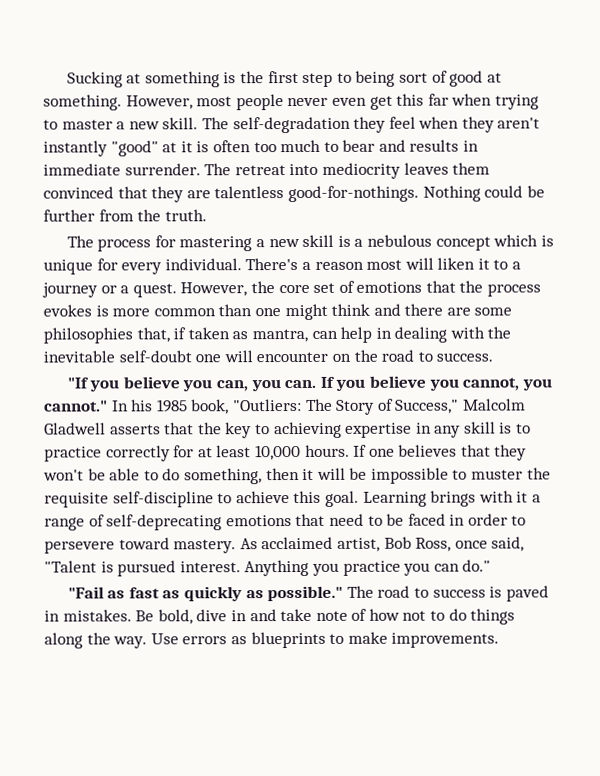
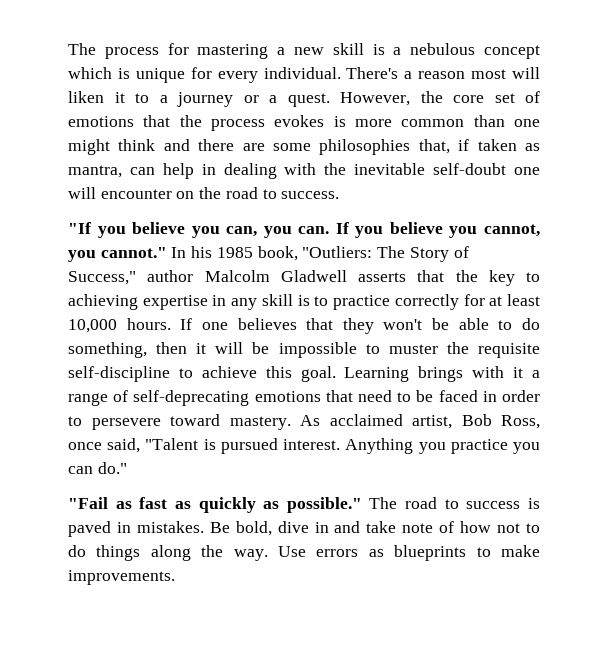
- Sucking at something is the first step to being sort of good at something. However, most people never even get this far when trying to master a new skill. The self-degradation they feel when they aren't instantly "good" at it is often too much to bear and results in immediate surrender. The retreat into mediocrity leaves them convinced that they are talentless good-for-nothings. Nothing could be further from the truth.
- In his 1985 book, "Outliers: The Story of Success," Malcolm Gladwell asserts that the key to achieving expertise in any skill is to practice correctly for at least 10,000 hours.
+ In his 1985 book, "Outliers: The Story of Success," author Malcolm Gladwell asserts that the key to achieving expertise in any skill is to practice correctly for at least 10,000 hours.

